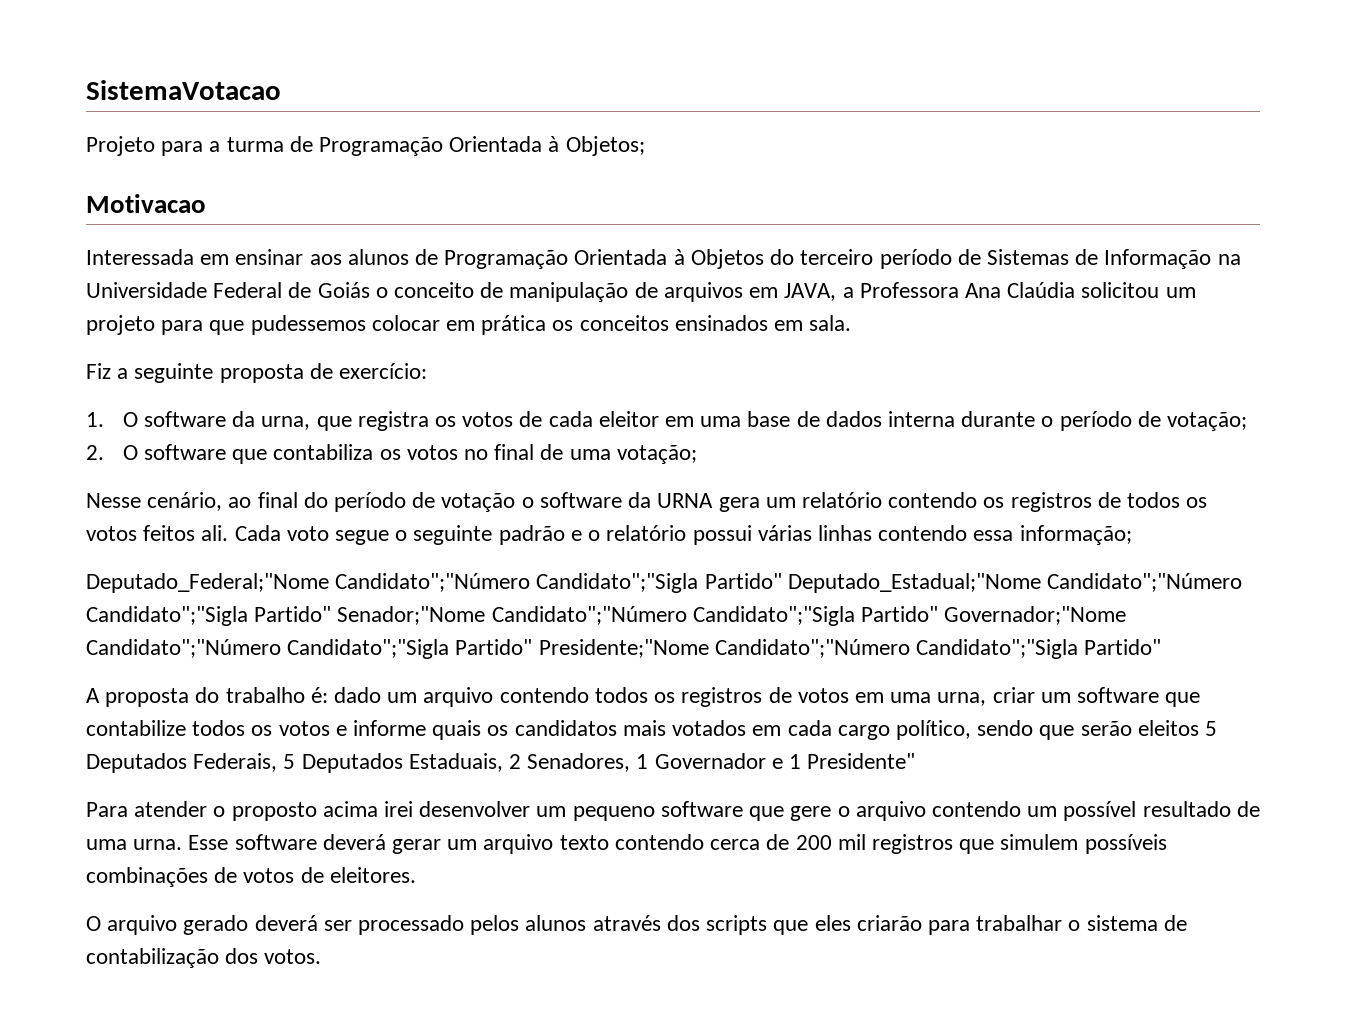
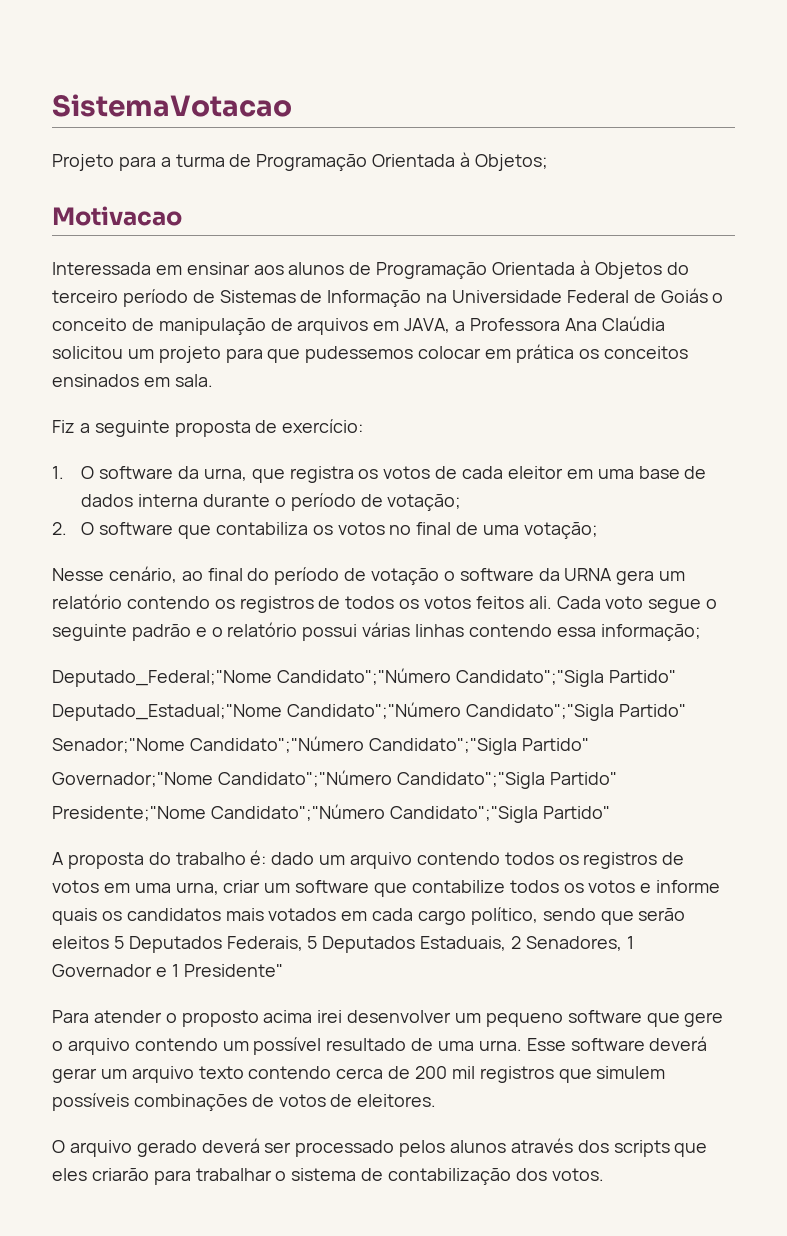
- Deputado_Federal;"Nome Candidato";"Número Candidato";"Sigla Partido" Deputado_Estadual;"Nome Candidato";"Número Candidato";"Sigla Partido" Senador;"Nome Candidato";"Número Candidato";"Sigla Partido" Governador;"Nome Candidato";"Número Candidato";"Sigla Partido" Presidente;"Nome Candidato";"Número Candidato";"Sigla Partido"
+ Deputado_Federal;"Nome Candidato";"Número Candidato";"Sigla Partido"
+ Deputado_Estadual;"Nome Candidato";"Número Candidato";"Sigla Partido"
+ Senador;"Nome Candidato";"Número Candidato";"Sigla Partido"
+ Governador;"Nome Candidato";"Número Candidato";"Sigla Partido"
+ Presidente;"Nome Candidato";"Número Candidato";"Sigla Partido"

